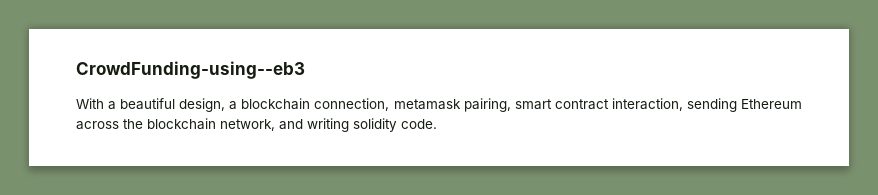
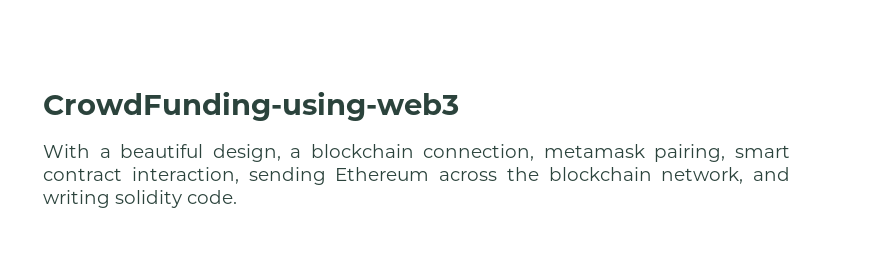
- CrowdFunding-using--eb3
+ CrowdFunding-using-web3

